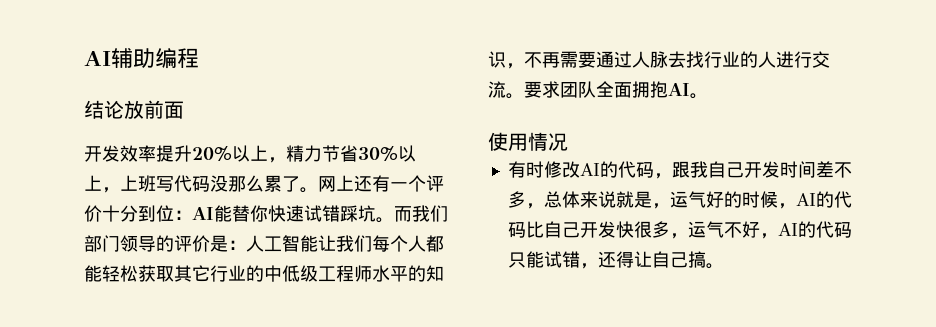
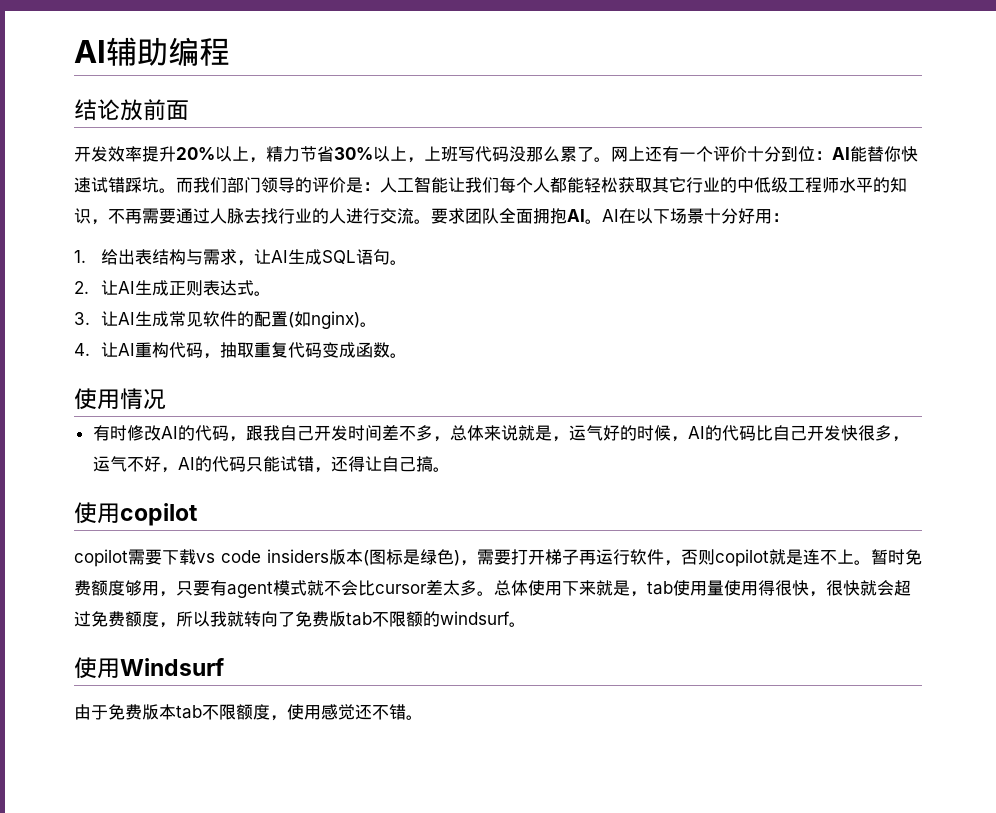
+ AI在以下场景十分好用：
+ 1.给出表结构与需求，让AI生成SQL语句。
+ 2.让AI生成正则表达式。
+ 3.让AI生成常见软件的配置(如nginx)。
+ 4.让AI重构代码，抽取重复代码变成函数。
+ 使用copilot
+ copilot需要下载vs code insiders版本(图标是绿色)，需要打开梯子再运行软件，否则copilot就是连不上。暂时免费额度够用，只要有agent模式就不会比cursor差太多。总体使用下来就是，tab使用量使用得很快，很快就会超过免费额度，所以我就转向了免费版tab不限额的windsurf。
+ 使用Windsurf
+ 由于免费版本tab不限额度，使用感觉还不错。

